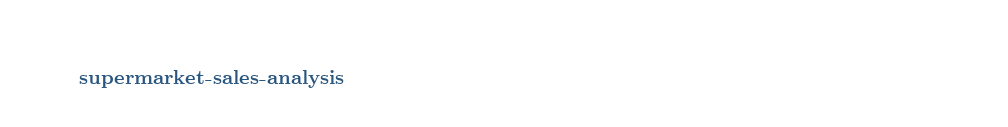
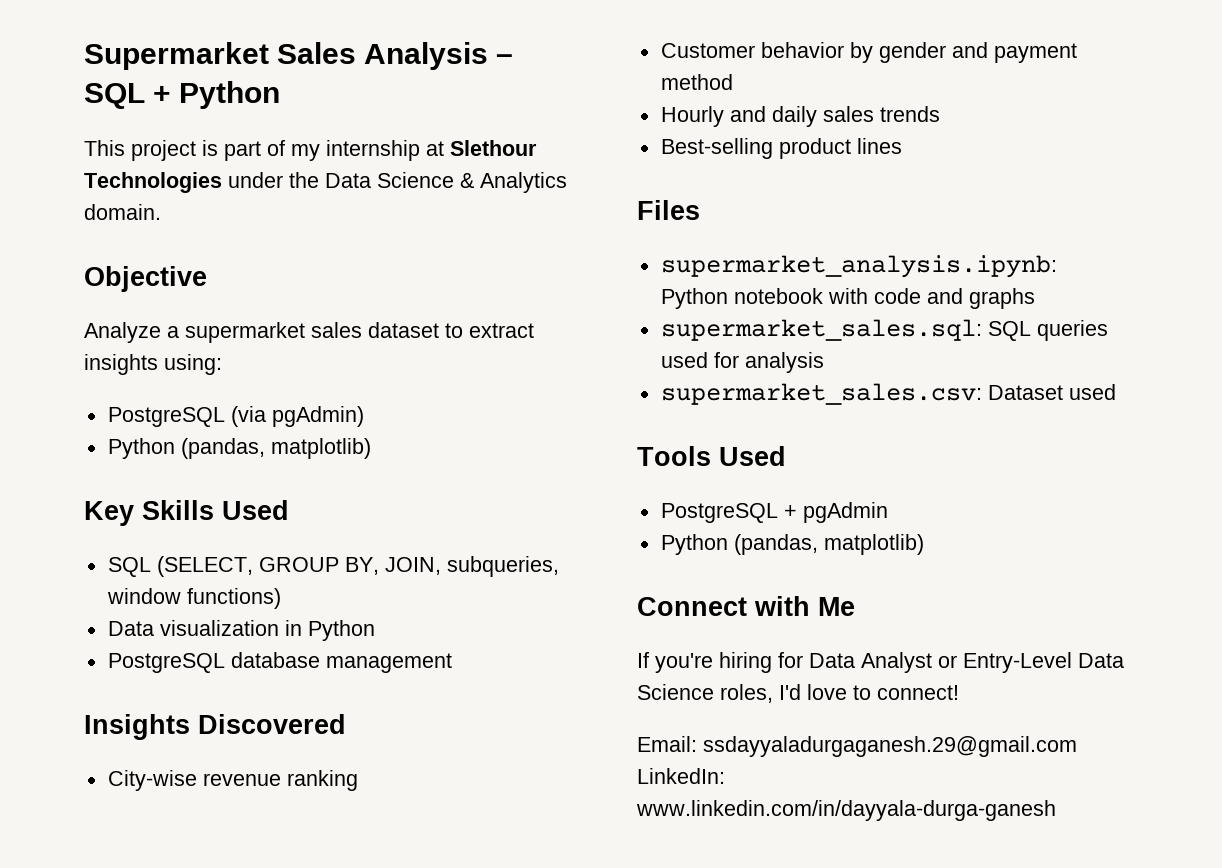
- supermarket-sales-analysis
+ Supermarket Sales Analysis – SQL + Python
+ This project is part of my internship at Slethour Technologies under the Data Science & Analytics domain.
+ Objective
+ Analyze a supermarket sales dataset to extract insights using:
+ PostgreSQL (via pgAdmin)
+ Python (pandas, matplotlib)
+ Key Skills Used
+ SQL (SELECT, GROUP BY, JOIN, subqueries, window functions)
+ Data visualization in Python
+ PostgreSQL database management
+ Insights Discovered
+ City-wise revenue ranking
+ Customer behavior by gender and payment method
+ Hourly and daily sales trends
+ Best-selling product lines
+ Files
+ supermarket_analysis.ipynb: Python notebook with code and graphs
+ supermarket_sales.sql: SQL queries used for analysis
+ supermarket_sales.csv: Dataset used
+ Tools Used
+ PostgreSQL + pgAdmin
+ Python (pandas, matplotlib)
+ Connect with Me
+ If you're hiring for Data Analyst or Entry-Level Data Science roles, I'd love to connect!
+ Email: ssdayyaladurgaganesh.29@gmail.com LinkedIn: www.linkedin.com/in/dayyala-durga-ganesh

